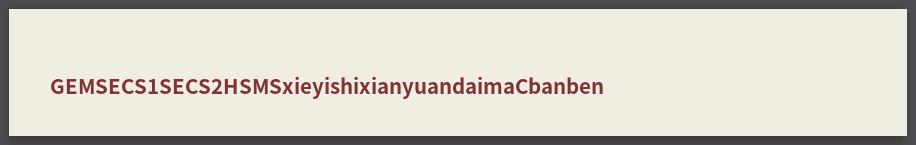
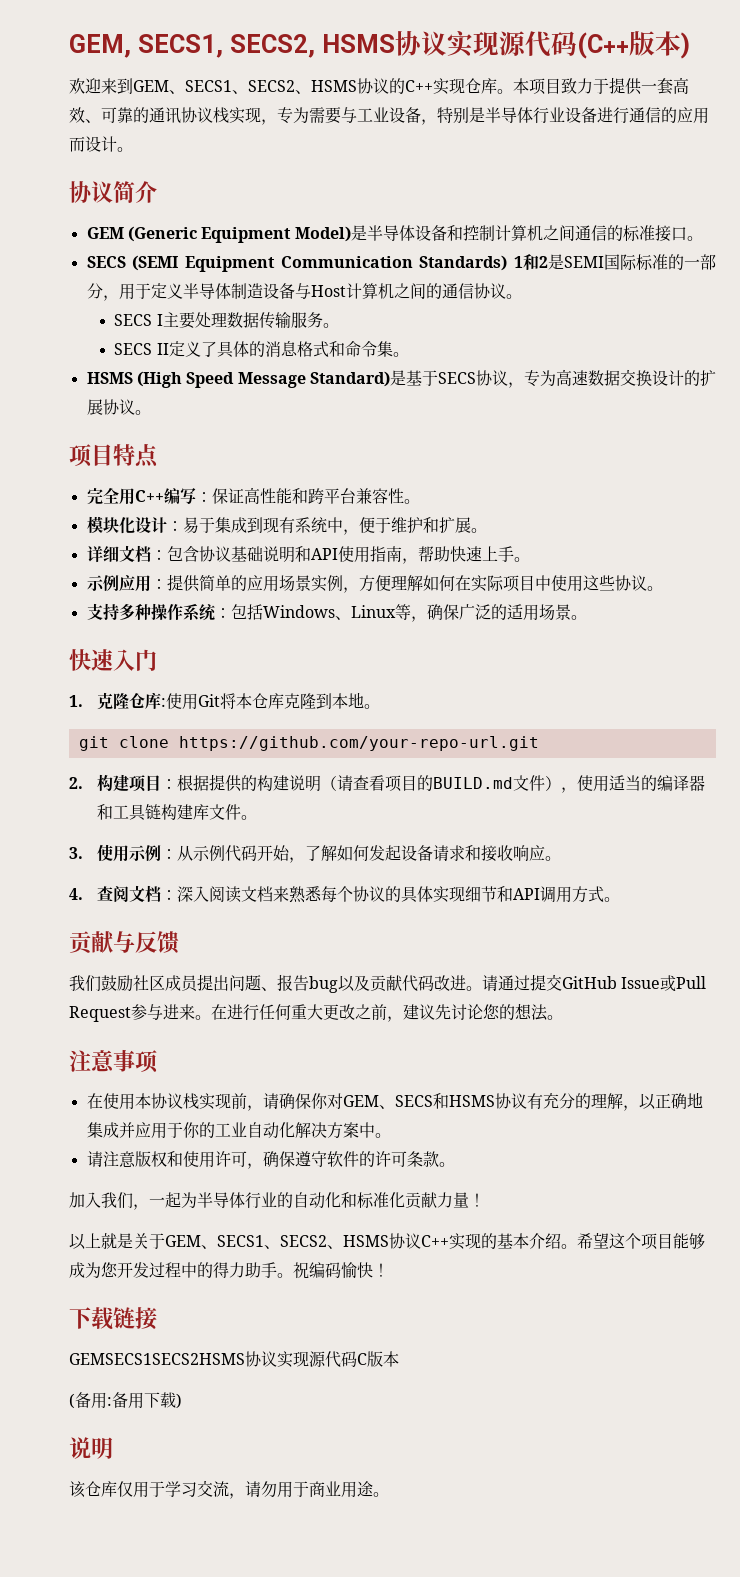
- GEMSECS1SECS2HSMSxieyishixianyuandaimaCbanben
+ GEM, SECS1, SECS2, HSMS协议实现源代码(C++版本)
+ 欢迎来到GEM、SECS1、SECS2、HSMS协议的C++实现仓库。本项目致力于提供一套高效、可靠的通讯协议栈实现，专为需要与工业设备，特别是半导体行业设备进行通信的应用而设计。
+ 协议简介
+ GEM (Generic Equipment Model)是半导体设备和控制计算机之间通信的标准接口。
+ SECS (SEMI Equipment Communication Standards) 1和2是SEMI国际标准的一部分，用于定义半导体制造设备与Host计算机之间的通信协议。
+ SECS I主要处理数据传输服务。
+ SECS II定义了具体的消息格式和命令集。
+ HSMS (High Speed Message Standard)是基于SECS协议，专为高速数据交换设计的扩展协议。
+ 项目特点
+ 完全用C++编写：保证高性能和跨平台兼容性。
+ 模块化设计：易于集成到现有系统中，便于维护和扩展。
+ 详细文档：包含协议基础说明和API使用指南，帮助快速上手。
+ 示例应用：提供简单的应用场景实例，方便理解如何在实际项目中使用这些协议。
+ 支持多种操作系统：包括Windows、Linux等，确保广泛的适用场景。
+ 快速入门
+ 1.克隆仓库:使用Git将本仓库克隆到本地。
+ git clone https://github.com/your-repo-url.git
+ 2.构建项目：根据提供的构建说明（请查看项目的BUILD.md文件），使用适当的编译器和工具链构建库文件。
+ 3.使用示例：从示例代码开始，了解如何发起设备请求和接收响应。
+ 4.查阅文档：深入阅读文档来熟悉每个协议的具体实现细节和API调用方式。
+ 贡献与反馈
+ 我们鼓励社区成员提出问题、报告bug以及贡献代码改进。请通过提交GitHub Issue或Pull Request参与进来。在进行任何重大更改之前，建议先讨论您的想法。
+ 注意事项
+ 在使用本协议栈实现前，请确保你对GEM、SECS和HSMS协议有充分的理解，以正确地集成并应用于你的工业自动化解决方案中。
+ 请注意版权和使用许可，确保遵守软件的许可条款。
+ 加入我们，一起为半导体行业的自动化和标准化贡献力量！
+ 以上就是关于GEM、SECS1、SECS2、HSMS协议C++实现的基本介绍。希望这个项目能够成为您开发过程中的得力助手。祝编码愉快！
+ 下载链接
+ GEMSECS1SECS2HSMS协议实现源代码C版本
+ (备用:备用下载)
+ 说明
+ 该仓库仅用于学习交流，请勿用于商业用途。

